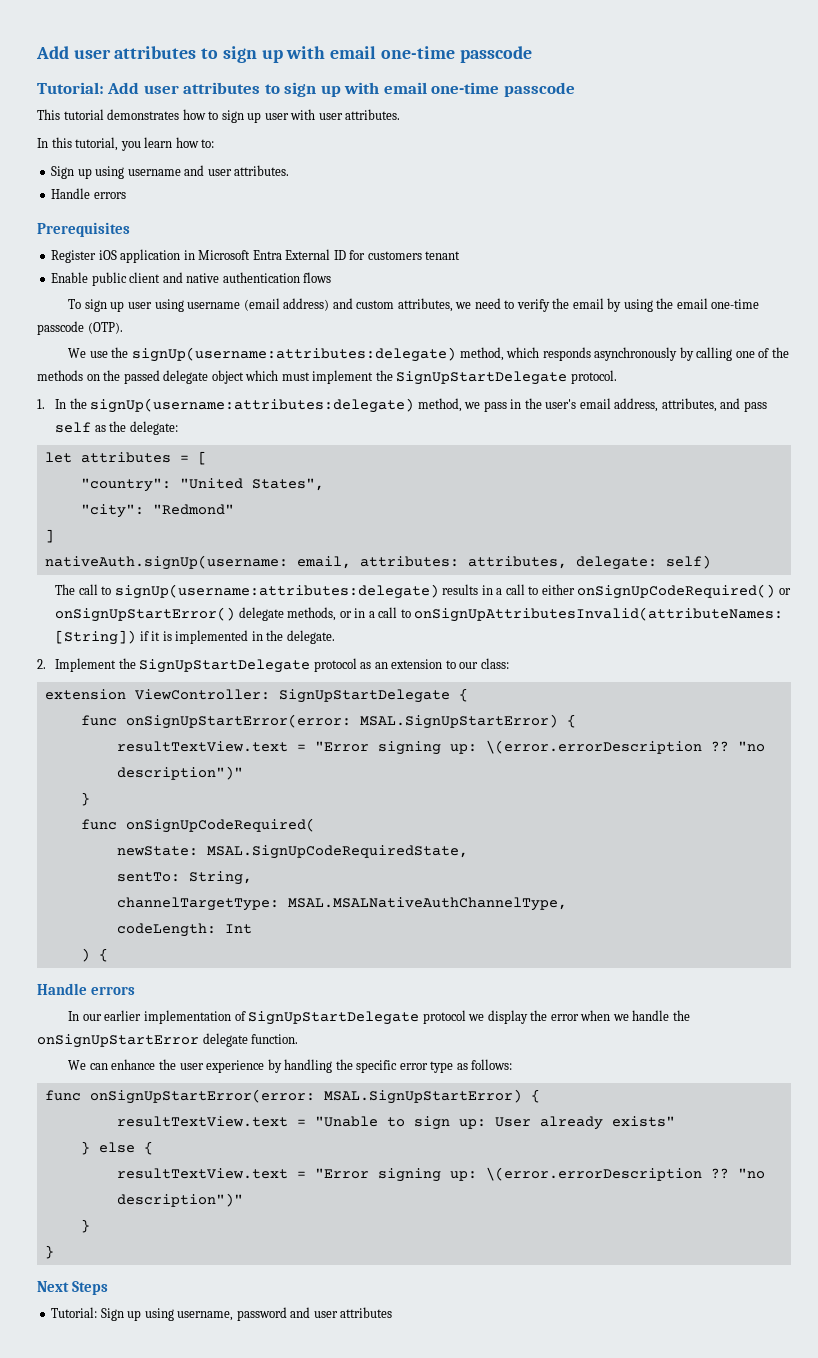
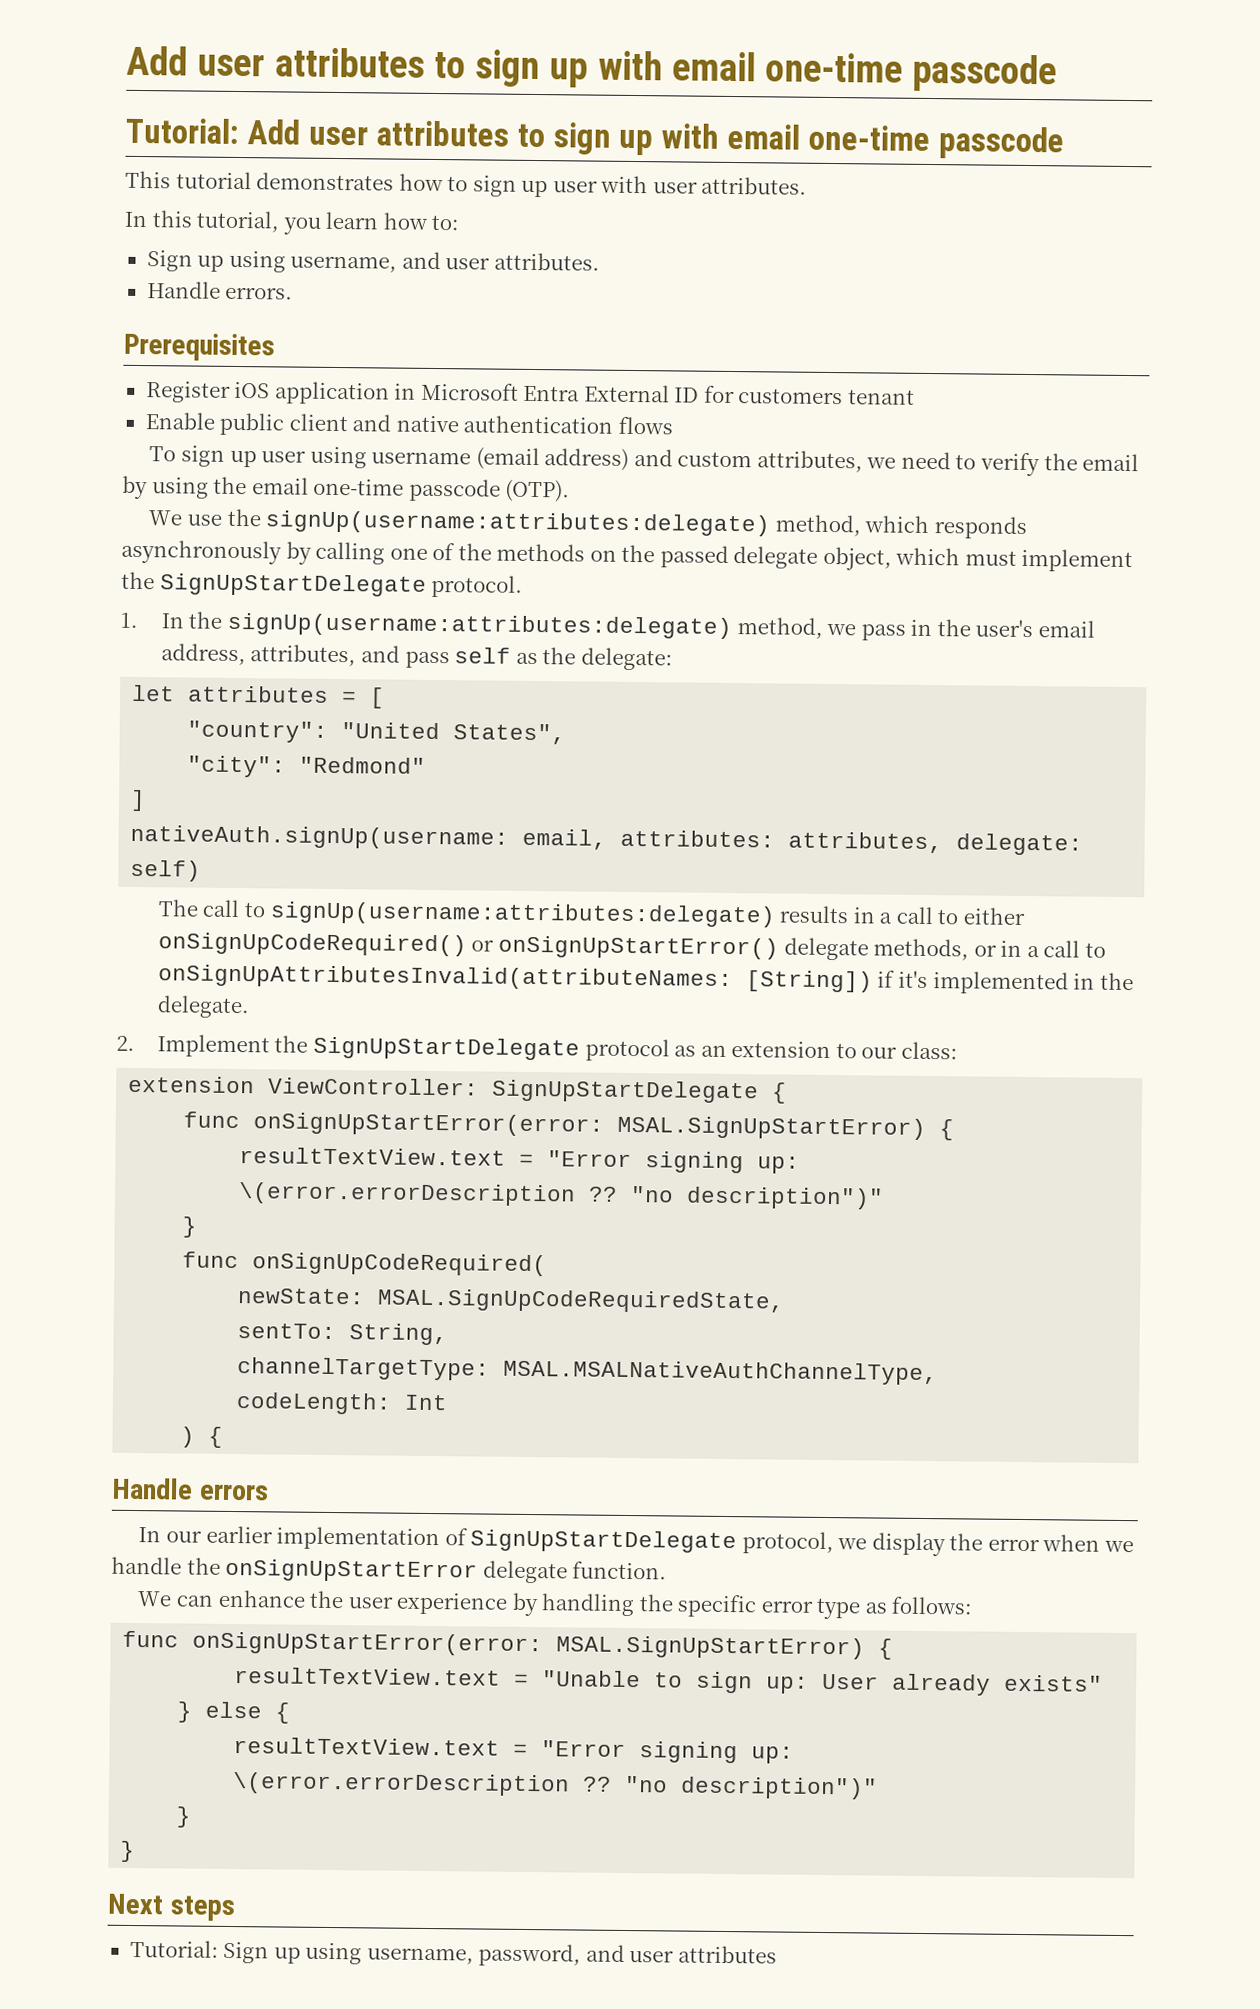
- Sign up using username and user attributes.
- Handle errors
+ Sign up using username, and user attributes.
+ Handle errors.
- We use the signUp(username:attributes:delegate) method, which responds asynchronously by calling one of the methods on the passed delegate object which must implement the SignUpStartDelegate protocol.
+ We use the signUp(username:attributes:delegate) method, which responds asynchronously by calling one of the methods on the passed delegate object, which must implement the SignUpStartDelegate protocol.
- The call to signUp(username:attributes:delegate) results in a call to either onSignUpCodeRequired() or onSignUpStartError() delegate methods, or in a call to onSignUpAttributesInvalid(attributeNames: [String]) if it is implemented in the delegate.
+ The call to signUp(username:attributes:delegate) results in a call to either onSignUpCodeRequired() or onSignUpStartError() delegate methods, or in a call to onSignUpAttributesInvalid(attributeNames: [String]) if it's implemented in the delegate.
- In our earlier implementation of SignUpStartDelegate protocol we display the error when we handle the onSignUpStartError delegate function.
+ In our earlier implementation of SignUpStartDelegate protocol, we display the error when we handle the onSignUpStartError delegate function.
- Next Steps
+ Next steps
- Tutorial: Sign up using username, password and user attributes
+ Tutorial: Sign up using username, password, and user attributes

